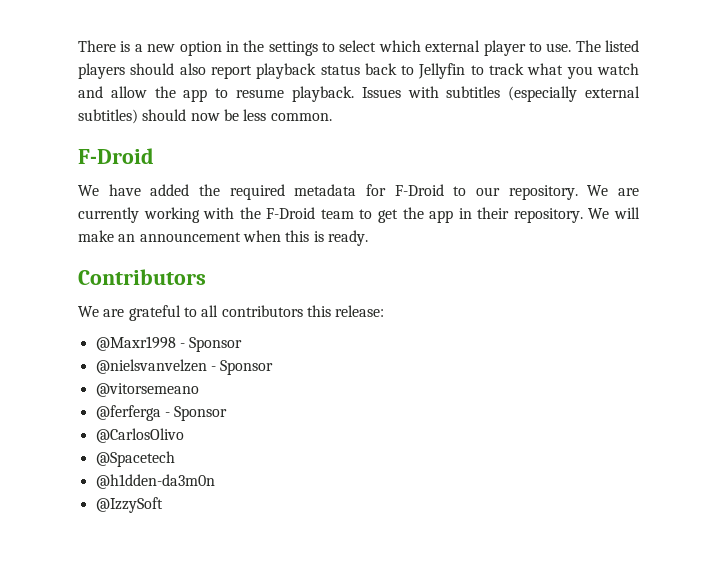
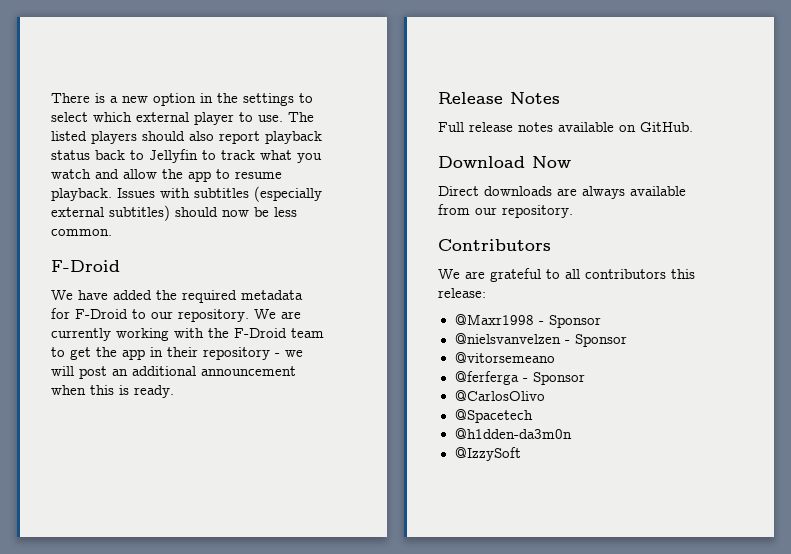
- We are currently working with the F-Droid team to get the app in their repository. We will make an announcement when this is ready.
+ We are currently working with the F-Droid team to get the app in their repository - we will post an additional announcement when this is ready.
+ Release Notes
+ Full release notes available on GitHub.
+ Download Now
+ Direct downloads are always available from our repository.

